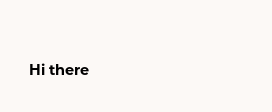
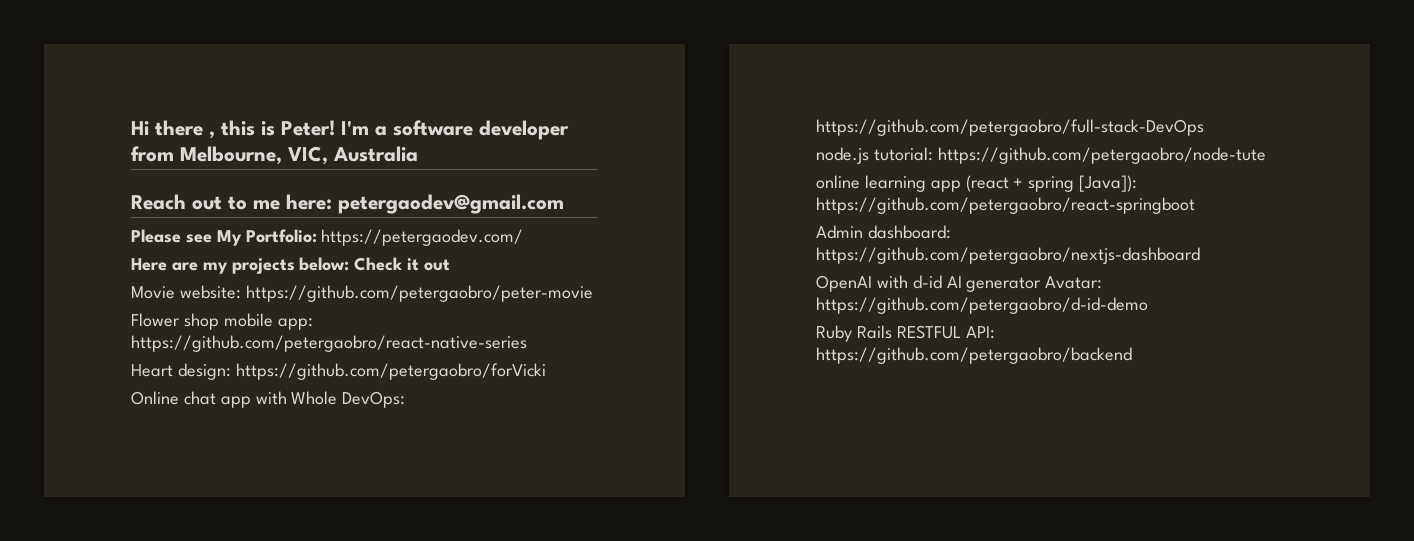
- Hi there
+ Hi there , this is Peter! I'm a software developer from Melbourne, VIC, Australia
+ Reach out to me here: petergaodev@gmail.com
+ Please see My Portfolio: https://petergaodev.com/
+ Here are my projects below: Check it out
+ Movie website: https://github.com/petergaobro/peter-movie
+ Flower shop mobile app: https://github.com/petergaobro/react-native-series
+ Heart design: https://github.com/petergaobro/forVicki
+ Online chat app with Whole DevOps: https://github.com/petergaobro/full-stack-DevOps
+ node.js tutorial: https://github.com/petergaobro/node-tute
+ online learning app (react + spring [Java]): https://github.com/petergaobro/react-springboot
+ Admin dashboard: https://github.com/petergaobro/nextjs-dashboard
+ OpenAI with d-id AI generator Avatar: https://github.com/petergaobro/d-id-demo
+ Ruby Rails RESTFUL API: https://github.com/petergaobro/backend

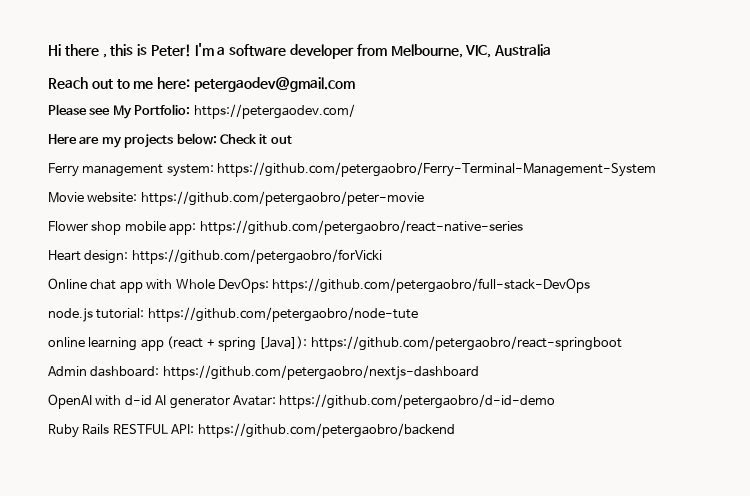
+ Ferry management system: https://github.com/petergaobro/Ferry-Terminal-Management-System

